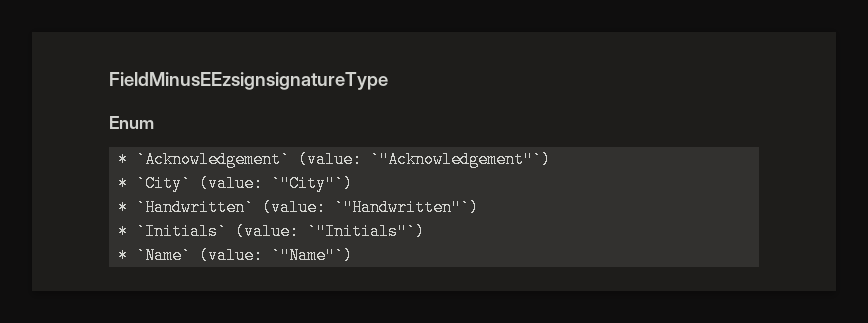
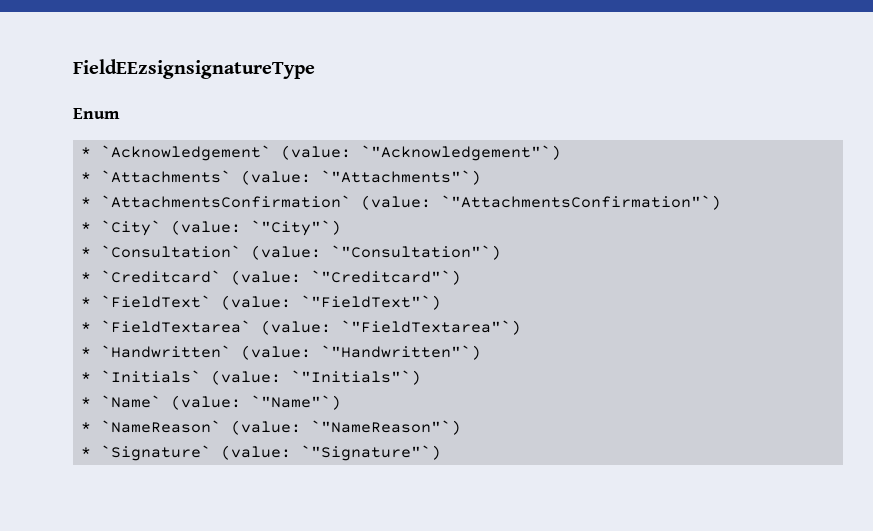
- FieldMinusEEzsignsignatureType
+ FieldEEzsignsignatureType
+ * `Attachments` (value: `"Attachments"`)
+ * `AttachmentsConfirmation` (value: `"AttachmentsConfirmation"`)
  * `City` (value: `"City"`)
+ * `Consultation` (value: `"Consultation"`)
+ * `Creditcard` (value: `"Creditcard"`)
+ * `FieldText` (value: `"FieldText"`)
+ * `FieldTextarea` (value: `"FieldTextarea"`)
+ * `NameReason` (value: `"NameReason"`)
+ * `Signature` (value: `"Signature"`)

